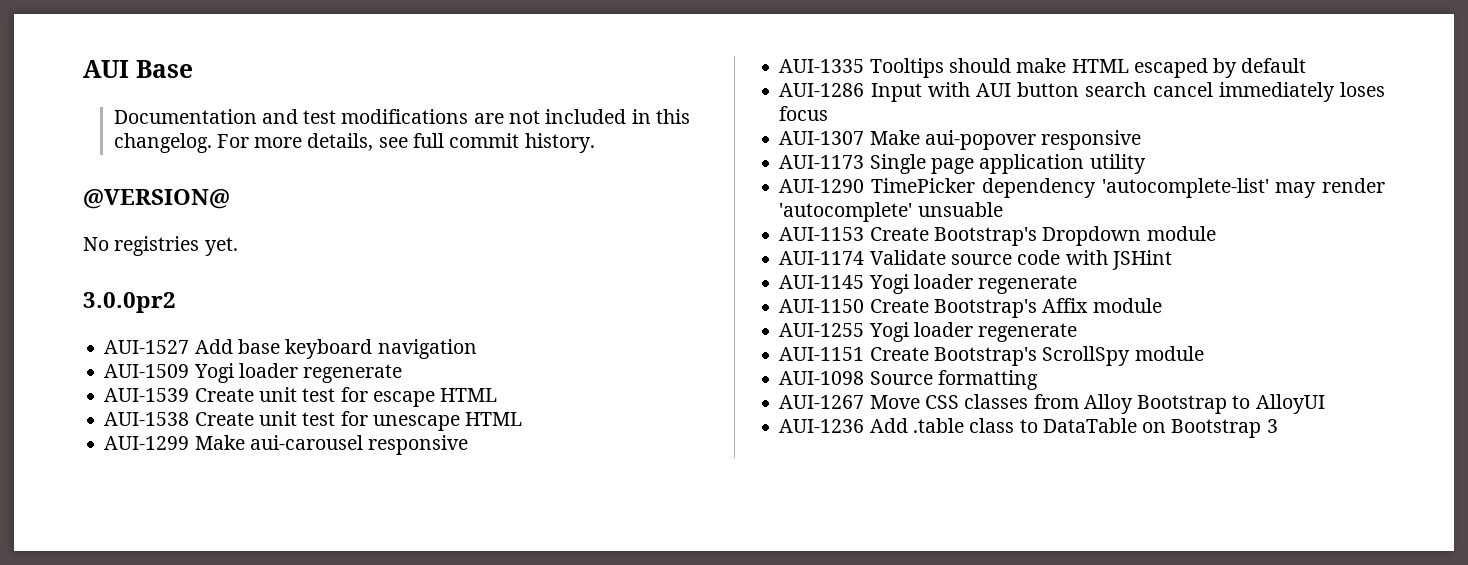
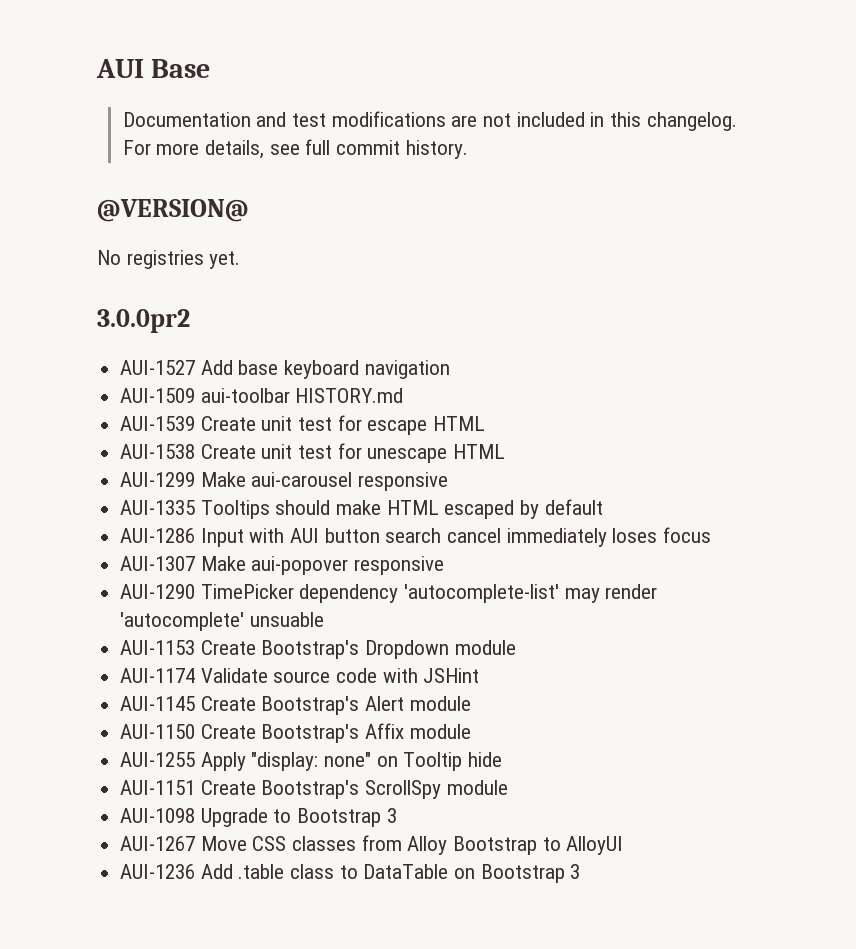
- AUI-1509 Yogi loader regenerate
+ AUI-1509 aui-toolbar HISTORY.md
- AUI-1173 Single page application utility
- AUI-1145 Yogi loader regenerate
+ AUI-1145 Create Bootstrap's Alert module
- AUI-1255 Yogi loader regenerate
+ AUI-1255 Apply "display: none" on Tooltip hide
- AUI-1098 Source formatting
+ AUI-1098 Upgrade to Bootstrap 3

